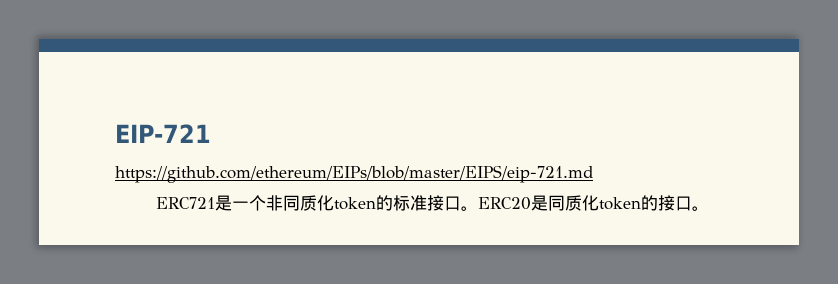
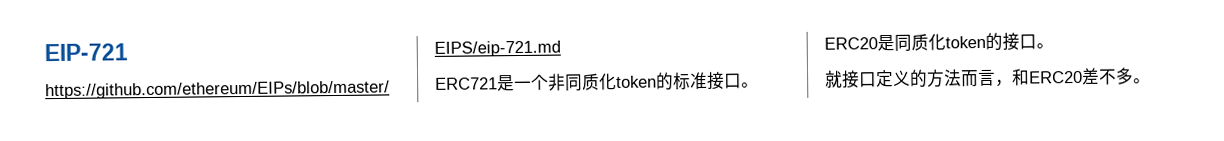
+ 就接口定义的方法而言，和ERC20差不多。

